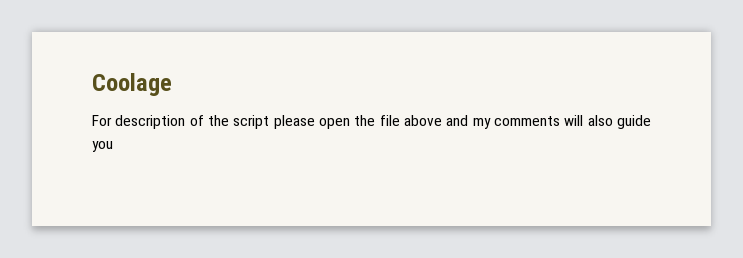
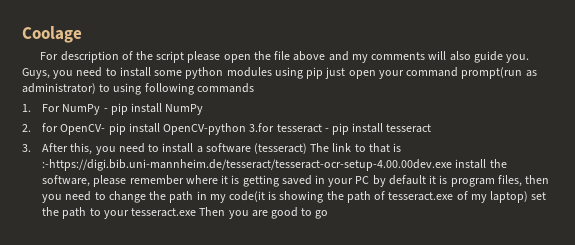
- For description of the script please open the file above and my comments will also guide you
+ For description of the script please open the file above and my comments will also guide you. Guys, you need to install some python modules using pip just open your command prompt(run as administrator) to using following commands
+ 1. For NumPy - pip install NumPy
+ 2. for OpenCV- pip install OpenCV-python 3.for tesseract - pip install tesseract
+ 3. After this, you need to install a software (tesseract) The link to that is :-https://digi.bib.uni-mannheim.de/tesseract/tesseract-ocr-setup-4.00.00dev.exe install the software, please remember where it is getting saved in your PC by default it is program files, then you need to change the path in my code(it is showing the path of tesseract.exe of my laptop) set the path to your tesseract.exe Then you are good to go

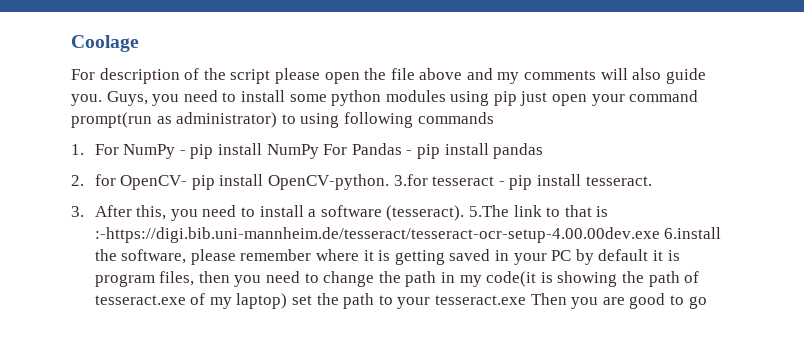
- 1. For NumPy - pip install NumPy
+ 1. For NumPy - pip install NumPy For Pandas - pip install pandas
- 2. for OpenCV- pip install OpenCV-python 3.for tesseract - pip install tesseract
+ 2. for OpenCV- pip install OpenCV-python. 3.for tesseract - pip install tesseract.
- 3. After this, you need to install a software (tesseract) The link to that is :-https://digi.bib.uni-mannheim.de/tesseract/tesseract-ocr-setup-4.00.00dev.exe install the software, please remember where it is getting saved in your PC by default it is program files, then you need to change the path in my code(it is showing the path of tesseract.exe of my laptop) set the path to your tesseract.exe Then you are good to go
+ 3. After this, you need to install a software (tesseract). 5.The link to that is :-https://digi.bib.uni-mannheim.de/tesseract/tesseract-ocr-setup-4.00.00dev.exe 6.install the software, please remember where it is getting saved in your PC by default it is program files, then you need to change the path in my code(it is showing the path of tesseract.exe of my laptop) set the path to your tesseract.exe Then you are good to go

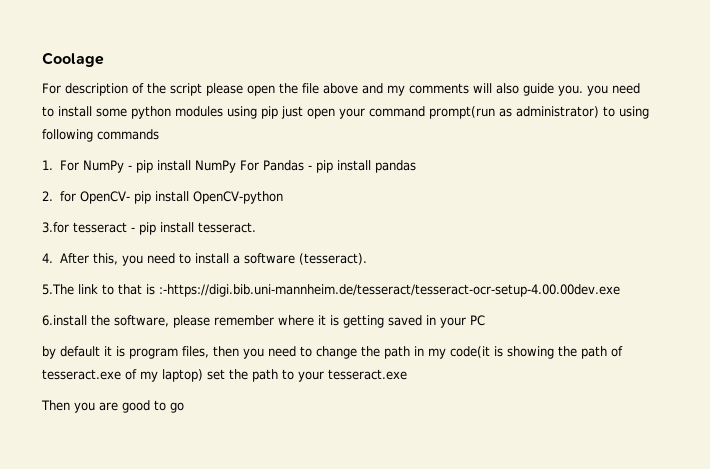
- For description of the script please open the file above and my comments will also guide you. Guys, you need to install some python modules using pip just open your command prompt(run as administrator) to using following commands
+ For description of the script please open the file above and my comments will also guide you. you need to install some python modules using pip just open your command prompt(run as administrator) to using following commands
- 2. for OpenCV- pip install OpenCV-python. 3.for tesseract - pip install tesseract.
+ 2. for OpenCV- pip install OpenCV-python
+ 3.for tesseract - pip install tesseract.
- 3. After this, you need to install a software (tesseract). 5.The link to that is :-https://digi.bib.uni-mannheim.de/tesseract/tesseract-ocr-setup-4.00.00dev.exe 6.install the software, please remember where it is getting saved in your PC by default it is program files, then you need to change the path in my code(it is showing the path of tesseract.exe of my laptop) set the path to your tesseract.exe Then you are good to go
+ 4. After this, you need to install a software (tesseract).
+ 5.The link to that is :-https://digi.bib.uni-mannheim.de/tesseract/tesseract-ocr-setup-4.00.00dev.exe
+ 6.install the software, please remember where it is getting saved in your PC
+ by default it is program files, then you need to change the path in my code(it is showing the path of tesseract.exe of my laptop) set the path to your tesseract.exe
+ Then you are good to go

